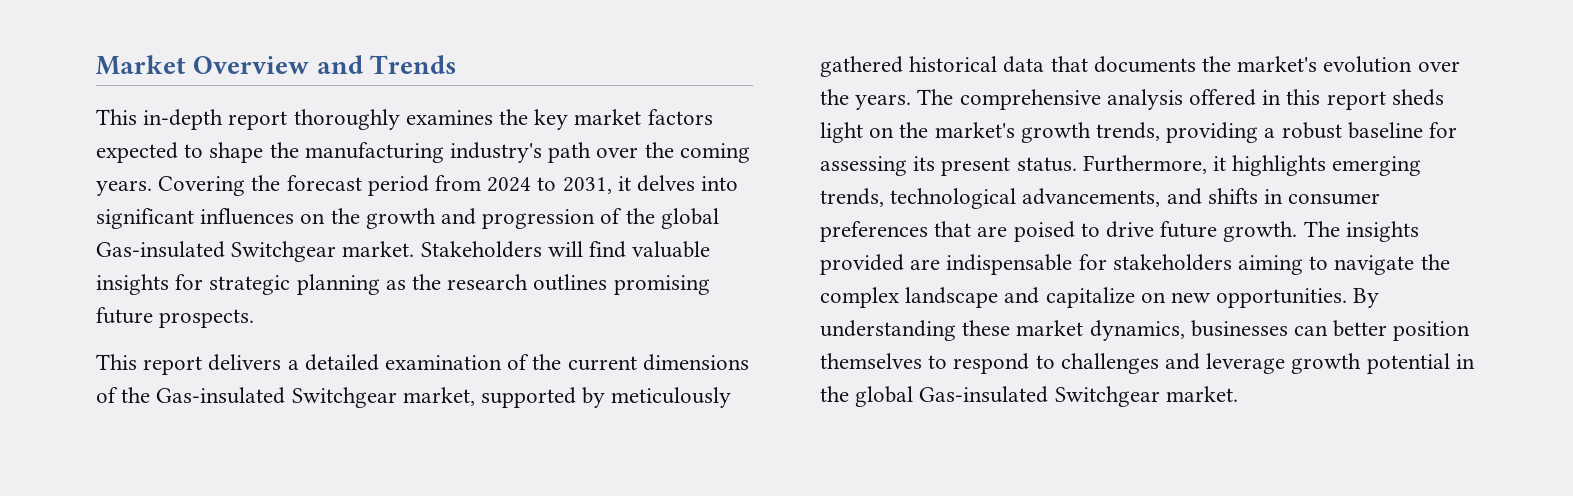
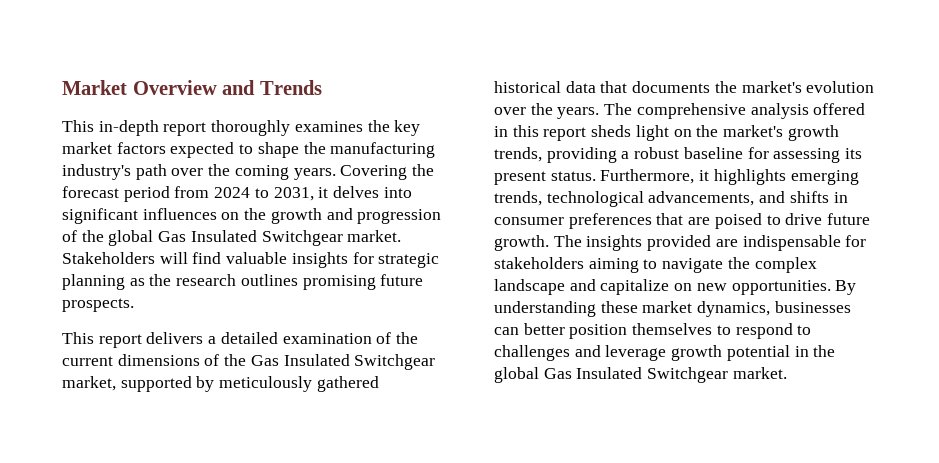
- Covering the forecast period from 2024 to 2031, it delves into significant influences on the growth and progression of the global Gas-insulated Switchgear market.
+ Covering the forecast period from 2024 to 2031, it delves into significant influences on the growth and progression of the global Gas Insulated Switchgear market.
- This report delivers a detailed examination of the current dimensions of the Gas-insulated Switchgear market, supported by meticulously gathered historical data that documents the market's evolution over the years.
+ This report delivers a detailed examination of the current dimensions of the Gas Insulated Switchgear market, supported by meticulously gathered historical data that documents the market's evolution over the years.
- By understanding these market dynamics, businesses can better position themselves to respond to challenges and leverage growth potential in the global Gas-insulated Switchgear market.
+ By understanding these market dynamics, businesses can better position themselves to respond to challenges and leverage growth potential in the global Gas Insulated Switchgear market.

